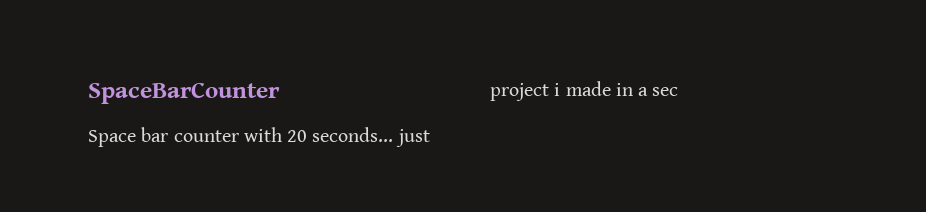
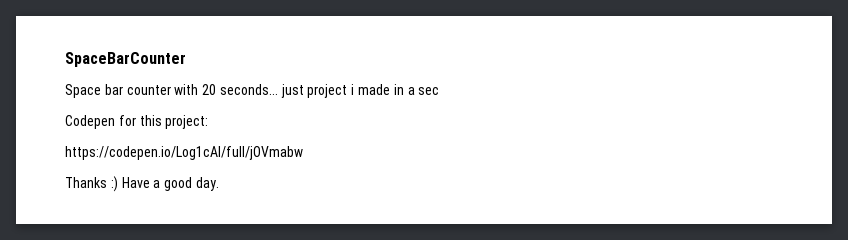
+ Codepen for this project:
+ https://codepen.io/Log1cAl/full/jOVmabw
+ Thanks :) Have a good day.

